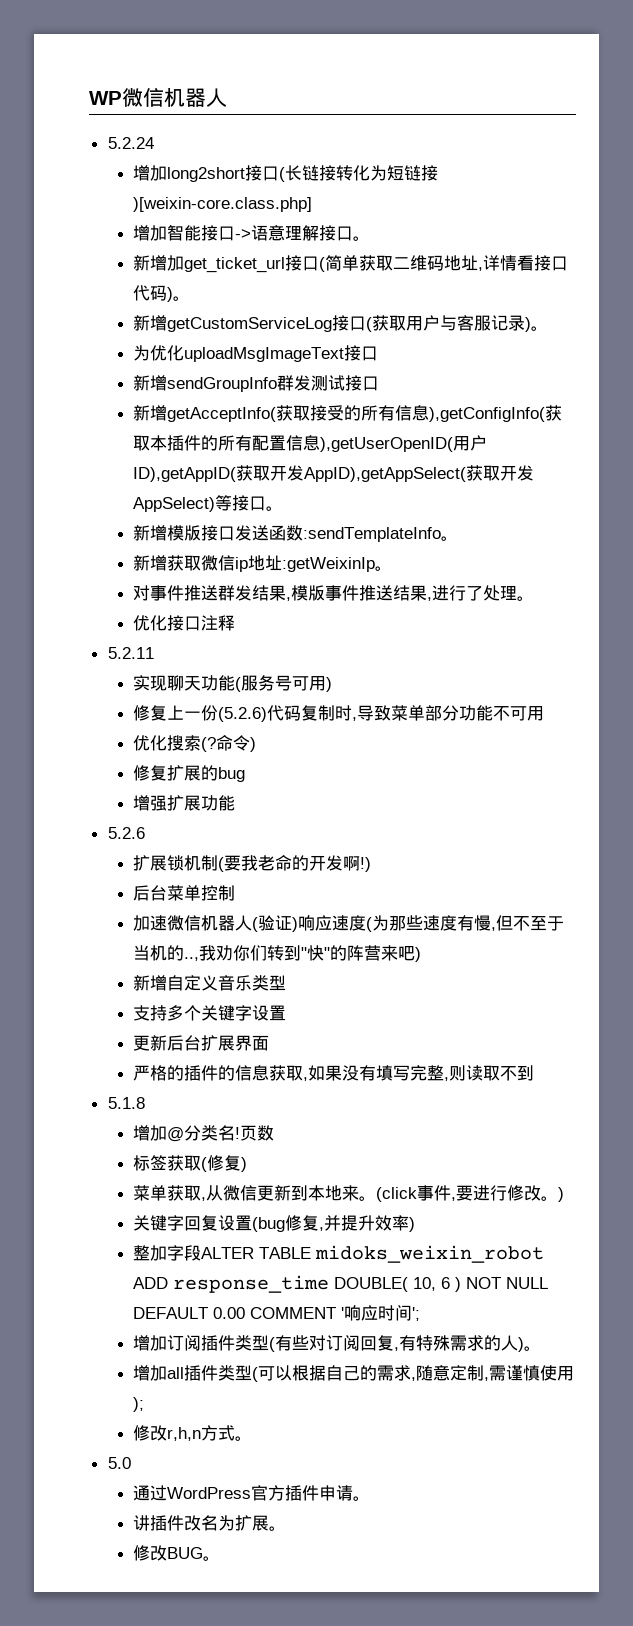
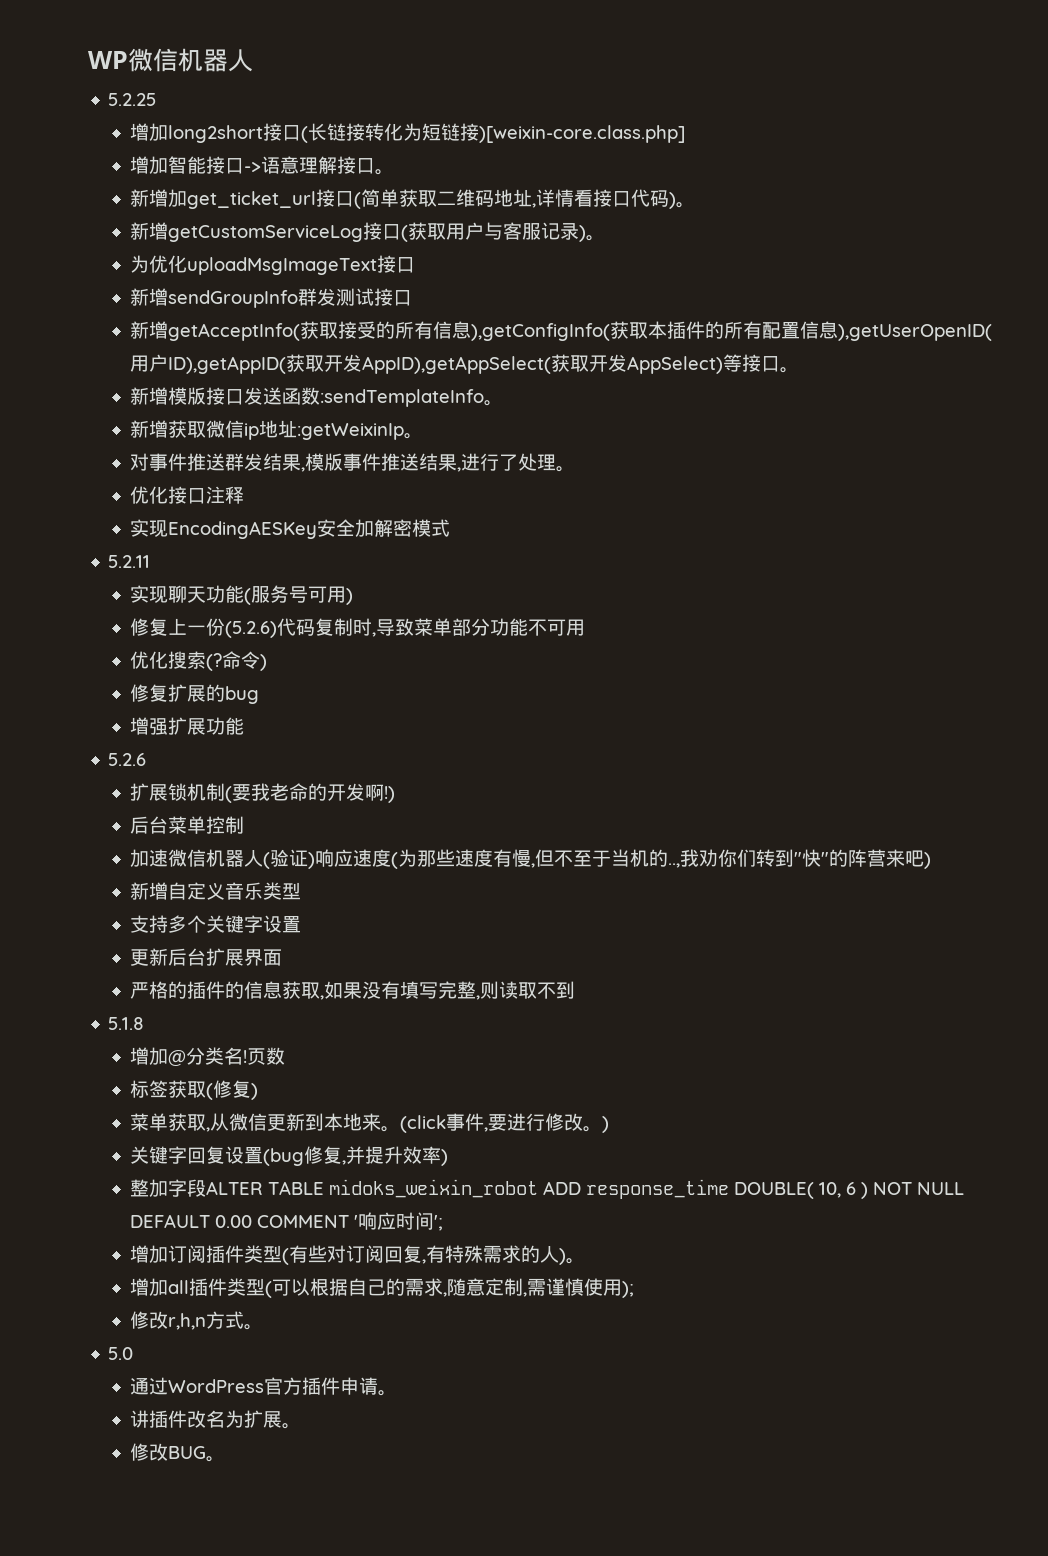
- 5.2.24
+ 5.2.25
+ 实现EncodingAESKey安全加解密模式

